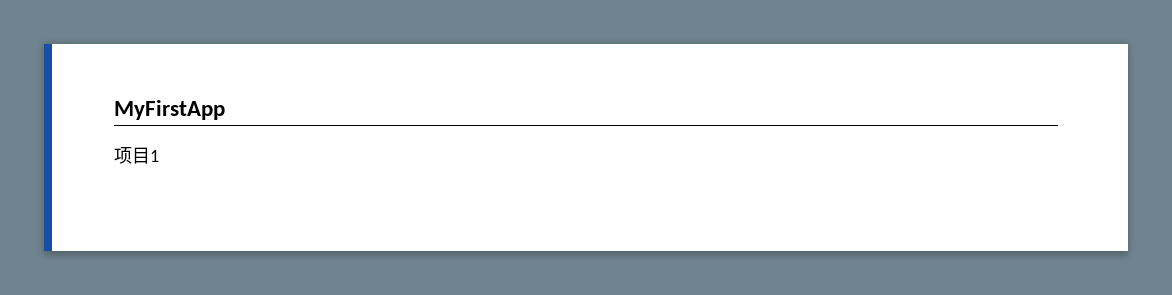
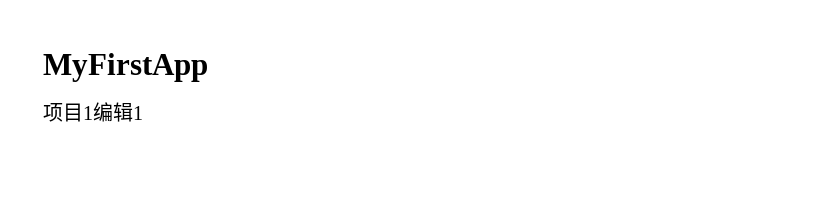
- 项目1
+ 项目1编辑1

